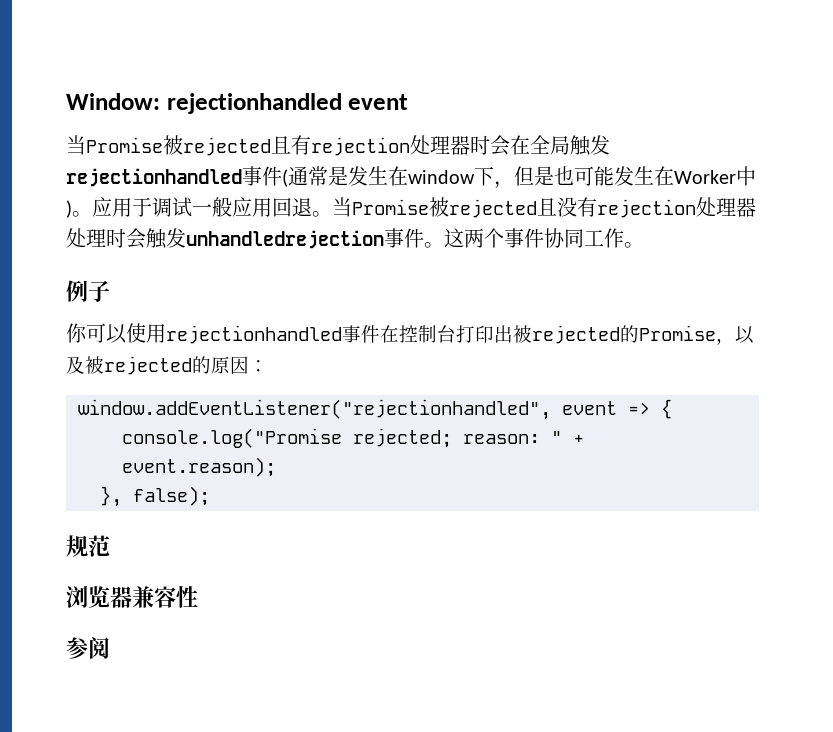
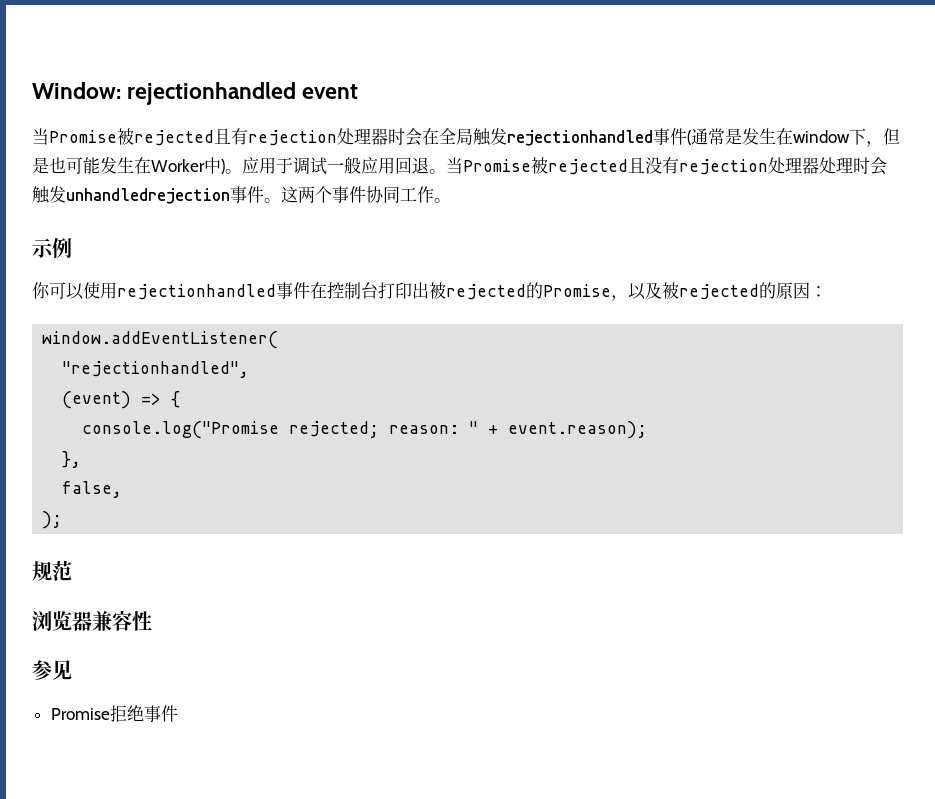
- 例子
+ 示例
- window.addEventListener("rejectionhandled", event => {
+ window.addEventListener(
+ "rejectionhandled",
+ (event) => {
- }, false);
+ },
+ false,
+ );
- 参阅
+ 参见
+ Promise拒绝事件

